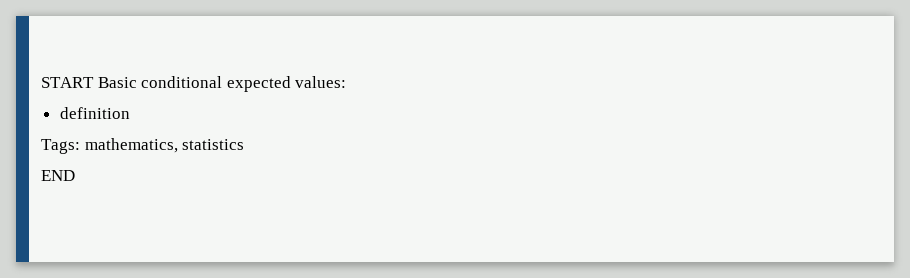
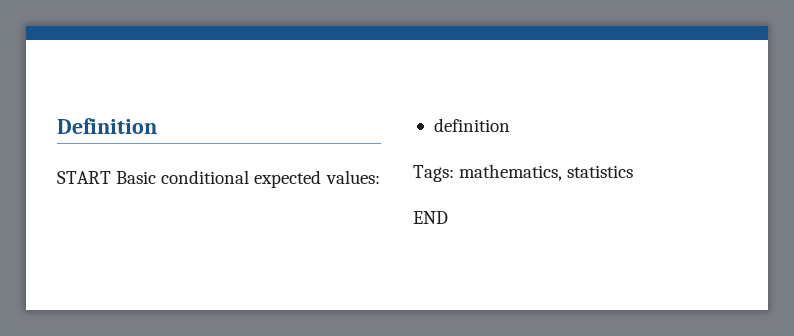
+ Definition

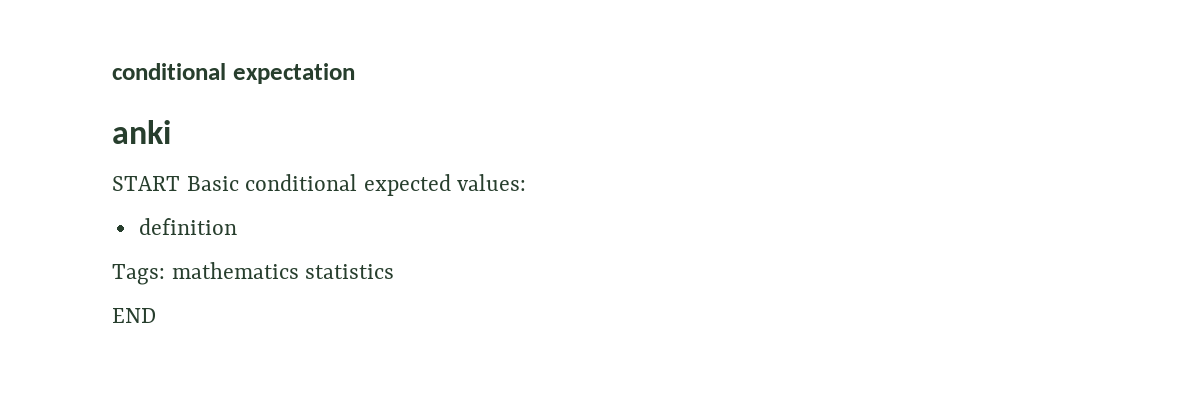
- Definition
+ conditional expectation
+ anki
- Tags: mathematics, statistics
+ Tags: mathematics statistics

